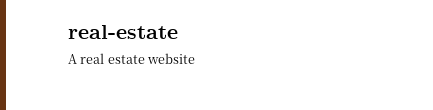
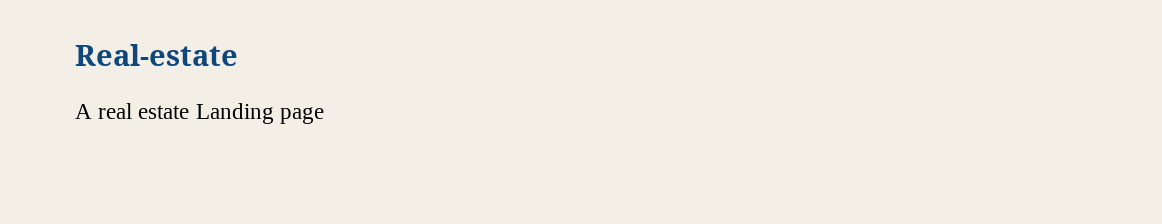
- real-estate
+ Real-estate
- A real estate website
+ A real estate Landing page

